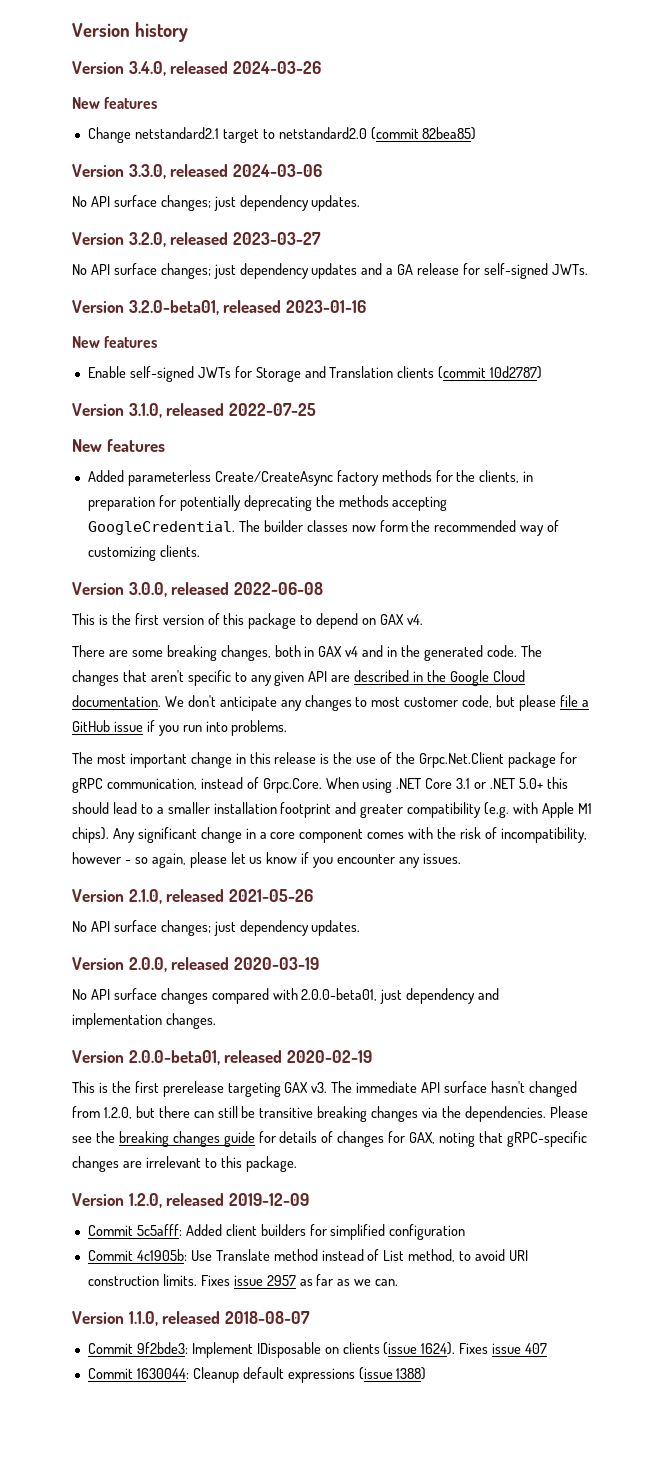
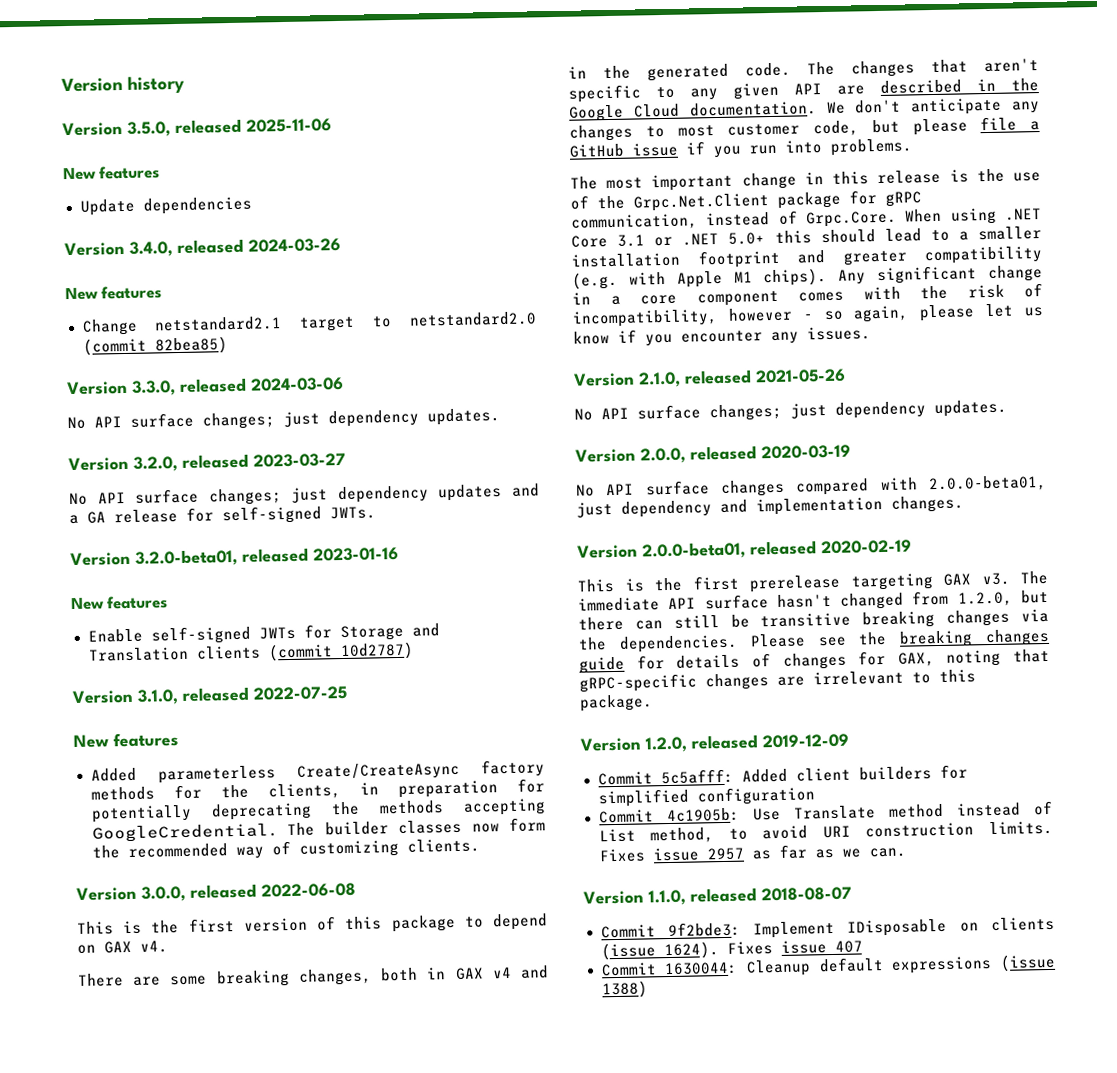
+ Version 3.5.0, released 2025-11-06
+ New features
+ Update dependencies

